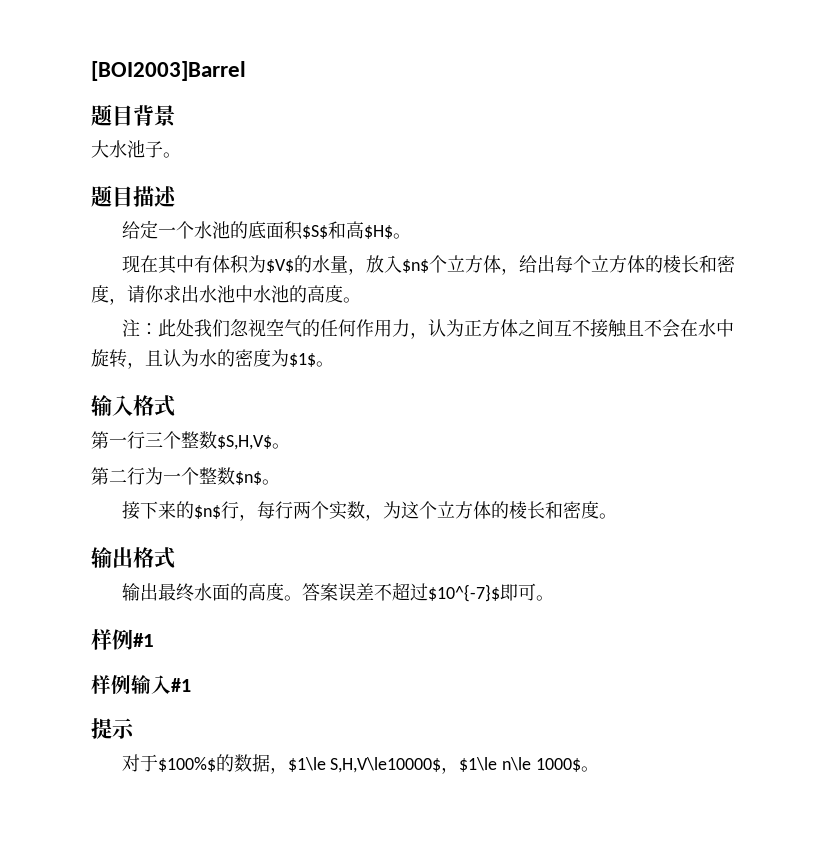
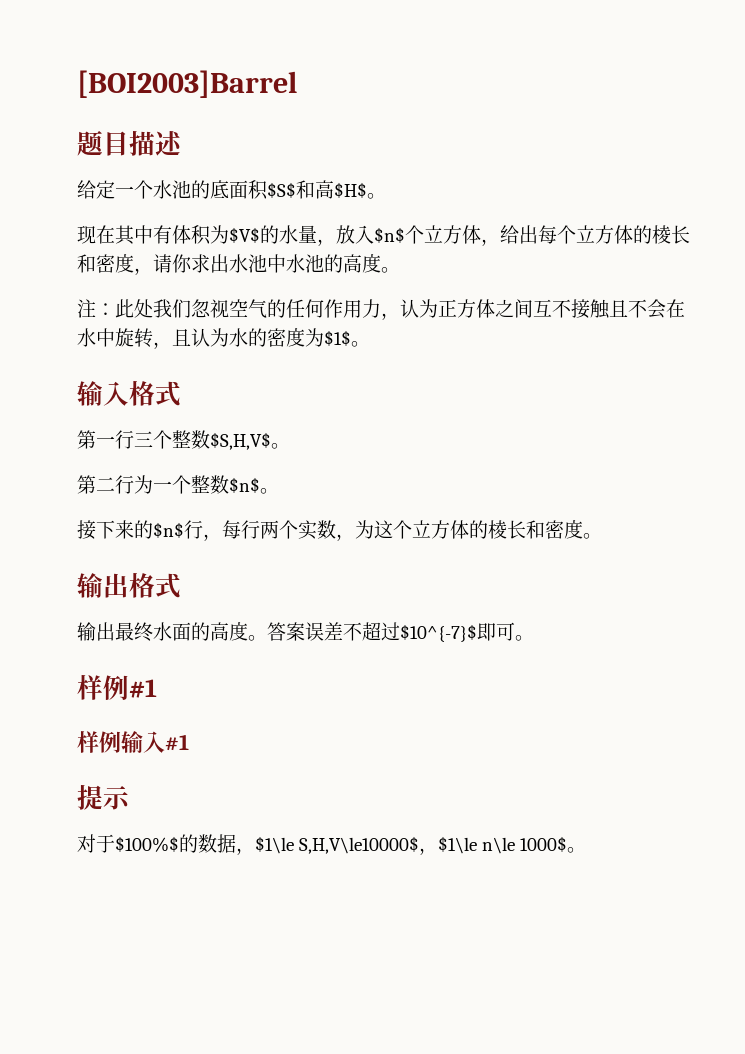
- 题目背景
- 大水池子。

